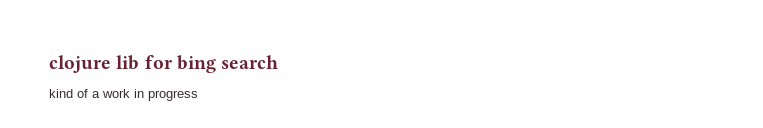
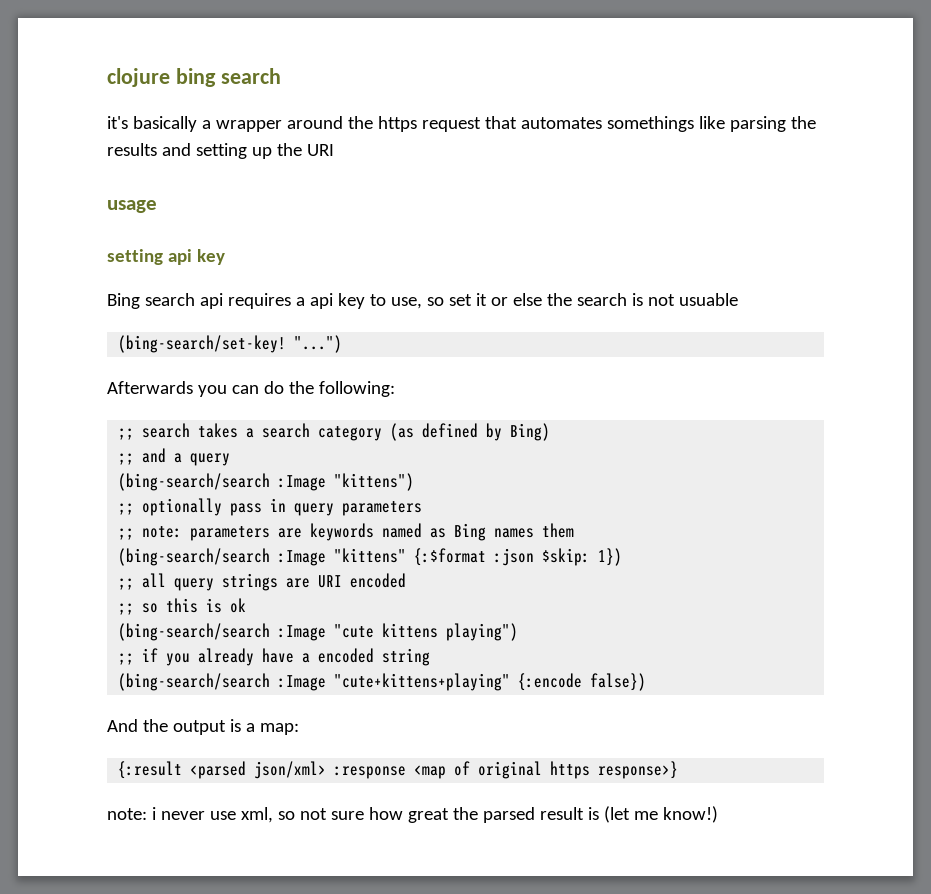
- clojure lib for bing search
+ clojure bing search
- kind of a work in progress
+ it's basically a wrapper around the https request that automates somethings like parsing the results and setting up the URI
+ usage
+ setting api key
+ Bing search api requires a api key to use, so set it or else the search is not usuable
+ (bing-search/set-key! "...")
+ Afterwards you can do the following:
+ ;; search takes a search category (as defined by Bing)
+ ;; and a query
+ (bing-search/search :Image "kittens")
+ ;; optionally pass in query parameters
+ ;; note: parameters are keywords named as Bing names them
+ (bing-search/search :Image "kittens" {:$format :json $skip: 1})
+ ;; all query strings are URI encoded
+ ;; so this is ok
+ (bing-search/search :Image "cute kittens playing")
+ ;; if you already have a encoded string
+ (bing-search/search :Image "cute+kittens+playing" {:encode false})
+ And the output is a map:
+ {:result <parsed json/xml> :response <map of original https response>}
+ note: i never use xml, so not sure how great the parsed result is (let me know!)

